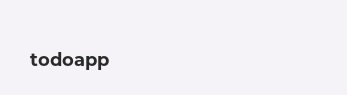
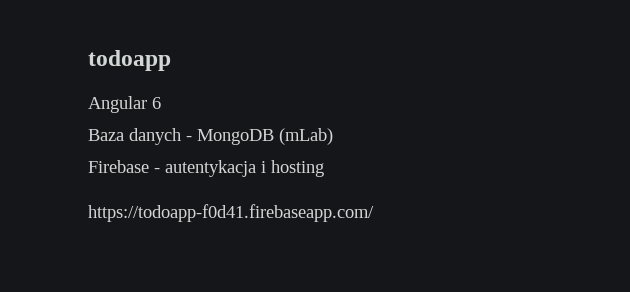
+ Angular 6
+ Baza danych - MongoDB (mLab)
+ Firebase - autentykacja i hosting
+ https://todoapp-f0d41.firebaseapp.com/

